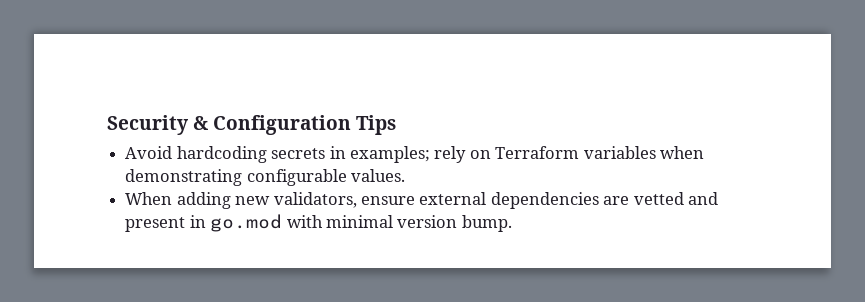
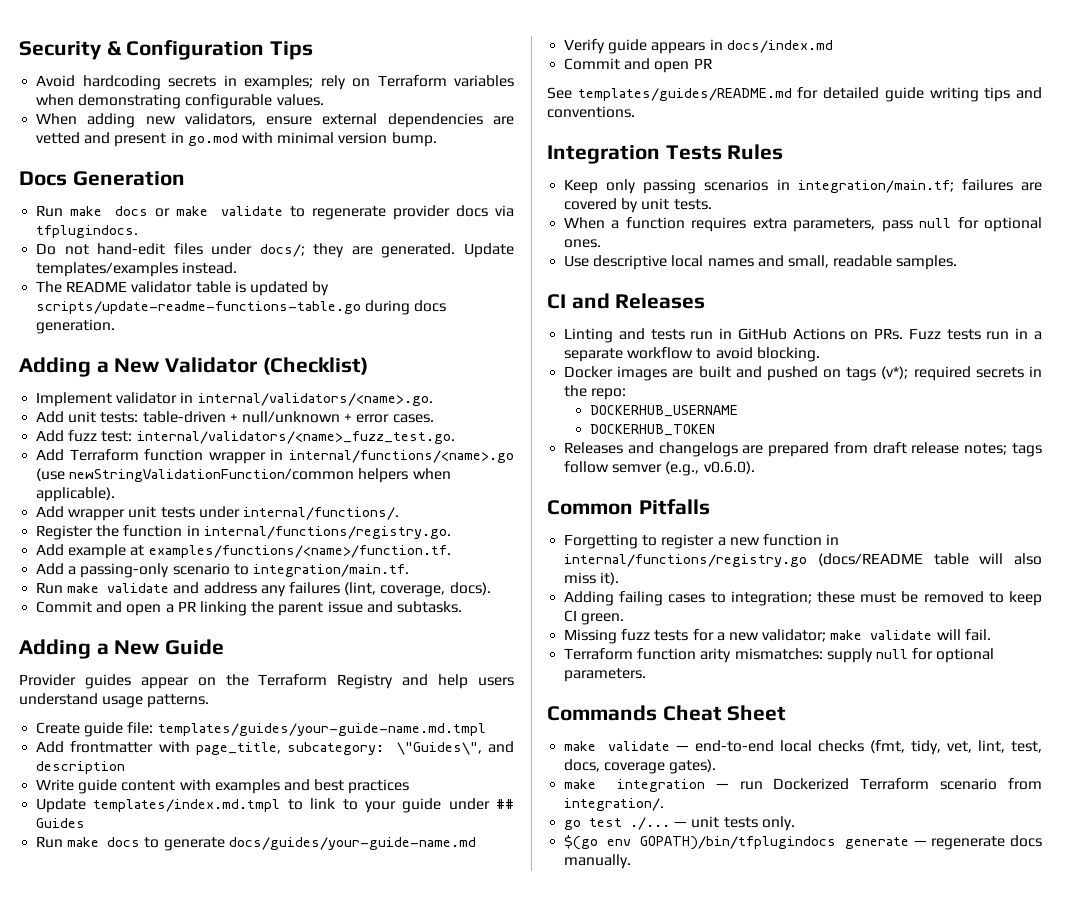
+ Docs Generation
+ Run make docs or make validate to regenerate provider docs via tfplugindocs.
+ Do not hand-edit files under docs/; they are generated. Update templates/examples instead.
+ The README validator table is updated by scripts/update-readme-functions-table.go during docs generation.
+ Adding a New Validator (Checklist)
+ Implement validator in internal/validators/<name>.go.
+ Add unit tests: table-driven + null/unknown + error cases.
+ Add fuzz test: internal/validators/<name>_fuzz_test.go.
+ Add Terraform function wrapper in internal/functions/<name>.go (use newStringValidationFunction/common helpers when applicable).
+ Add wrapper unit tests under internal/functions/.
+ Register the function in internal/functions/registry.go.
+ Add example at examples/functions/<name>/function.tf.
+ Add a passing-only scenario to integration/main.tf.
+ Run make validate and address any failures (lint, coverage, docs).
+ Commit and open a PR linking the parent issue and subtasks.
+ Adding a New Guide
+ Provider guides appear on the Terraform Registry and help users understand usage patterns.
+ Create guide file: templates/guides/your-guide-name.md.tmpl
+ Add frontmatter with page_title, subcategory: \"Guides\", and description
+ Write guide content with examples and best practices
+ Update templates/index.md.tmpl to link to your guide under ## Guides
+ Run make docs to generate docs/guides/your-guide-name.md
+ Verify guide appears in docs/index.md
+ Commit and open PR
+ See templates/guides/README.md for detailed guide writing tips and conventions.
+ Integration Tests Rules
+ Keep only passing scenarios in integration/main.tf; failures are covered by unit tests.
+ When a function requires extra parameters, pass null for optional ones.
+ Use descriptive local names and small, readable samples.
+ CI and Releases
+ Linting and tests run in GitHub Actions on PRs. Fuzz tests run in a separate workflow to avoid blocking.
+ Docker images are built and pushed on tags (v*); required secrets in the repo:
+ DOCKERHUB_USERNAME
+ DOCKERHUB_TOKEN
+ Releases and changelogs are prepared from draft release notes; tags follow semver (e.g., v0.6.0).
+ Common Pitfalls
+ Forgetting to register a new function in internal/functions/registry.go (docs/README table will also miss it).
+ Adding failing cases to integration; these must be removed to keep CI green.
+ Missing fuzz tests for a new validator; make validate will fail.
+ Terraform function arity mismatches: supply null for optional parameters.
+ Commands Cheat Sheet
+ make validate — end-to-end local checks (fmt, tidy, vet, lint, test, docs, coverage gates).
+ make integration — run Dockerized Terraform scenario from integration/.
+ go test ./... — unit tests only.
+ $(go env GOPATH)/bin/tfplugindocs generate — regenerate docs manually.

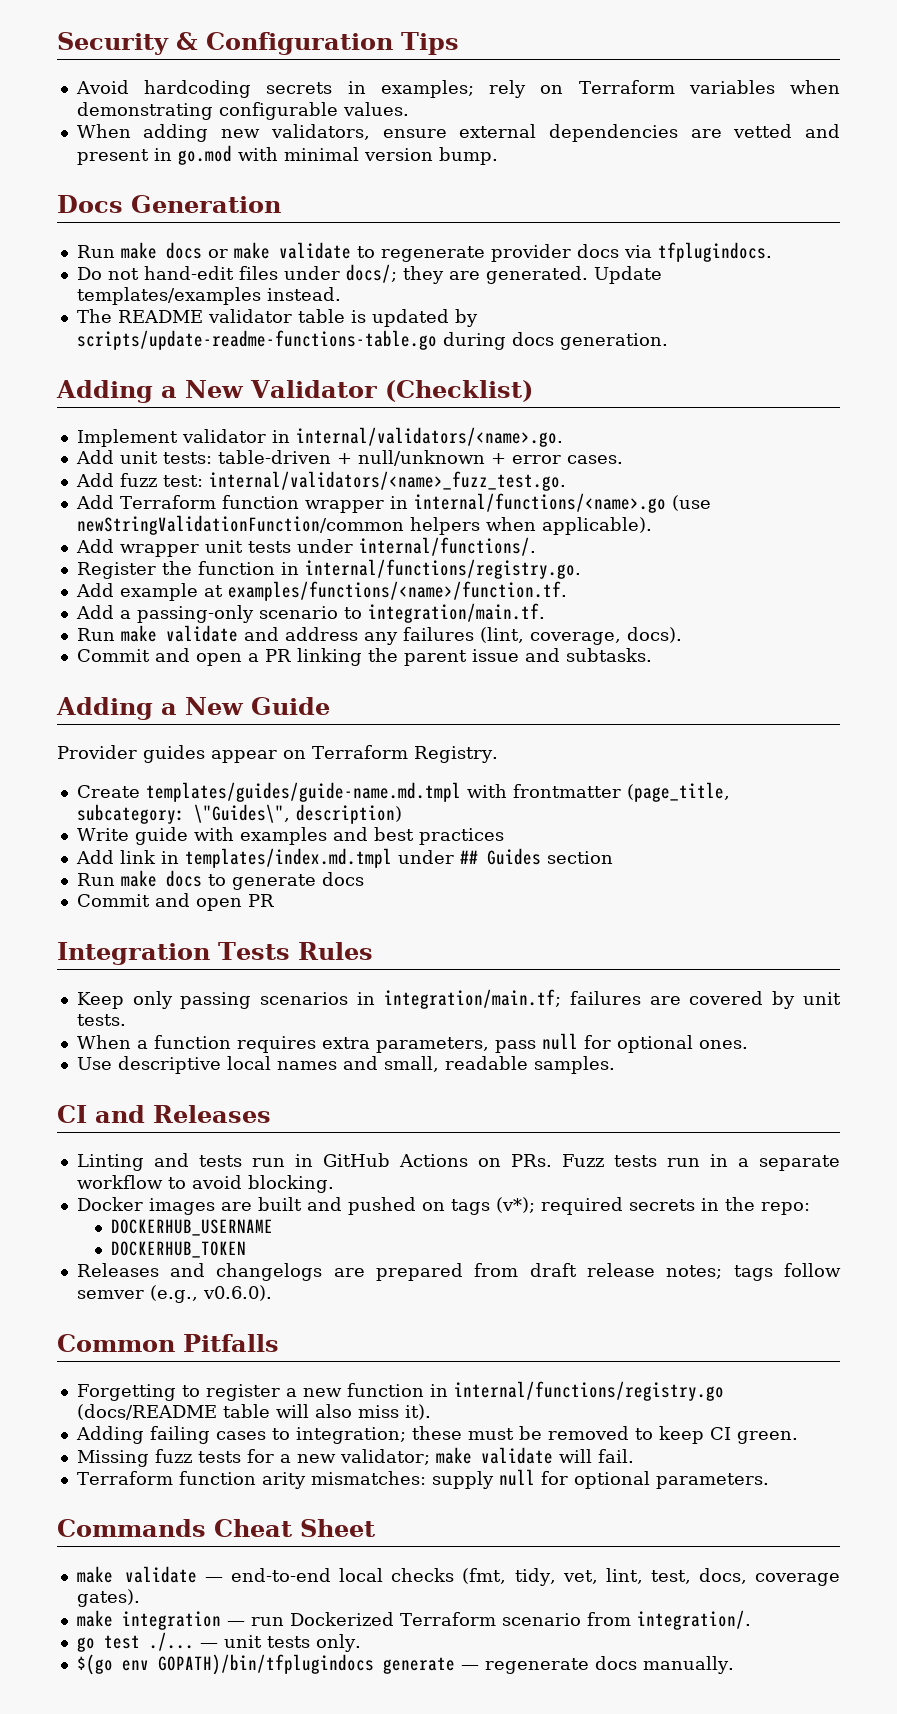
- Provider guides appear on the Terraform Registry and help users understand usage patterns.
- Create guide file: templates/guides/your-guide-name.md.tmpl
- Add frontmatter with page_title, subcategory: \"Guides\", and description
+ Provider guides appear on Terraform Registry.
+ Create templates/guides/guide-name.md.tmpl with frontmatter (page_title, subcategory: \"Guides\", description)
- Write guide content with examples and best practices
+ Write guide with examples and best practices
- Update templates/index.md.tmpl to link to your guide under ## Guides
+ Add link in templates/index.md.tmpl under ## Guides section
- Run make docs to generate docs/guides/your-guide-name.md
- Verify guide appears in docs/index.md
+ Run make docs to generate docs
  Commit and open PR
- See templates/guides/README.md for detailed guide writing tips and conventions.

